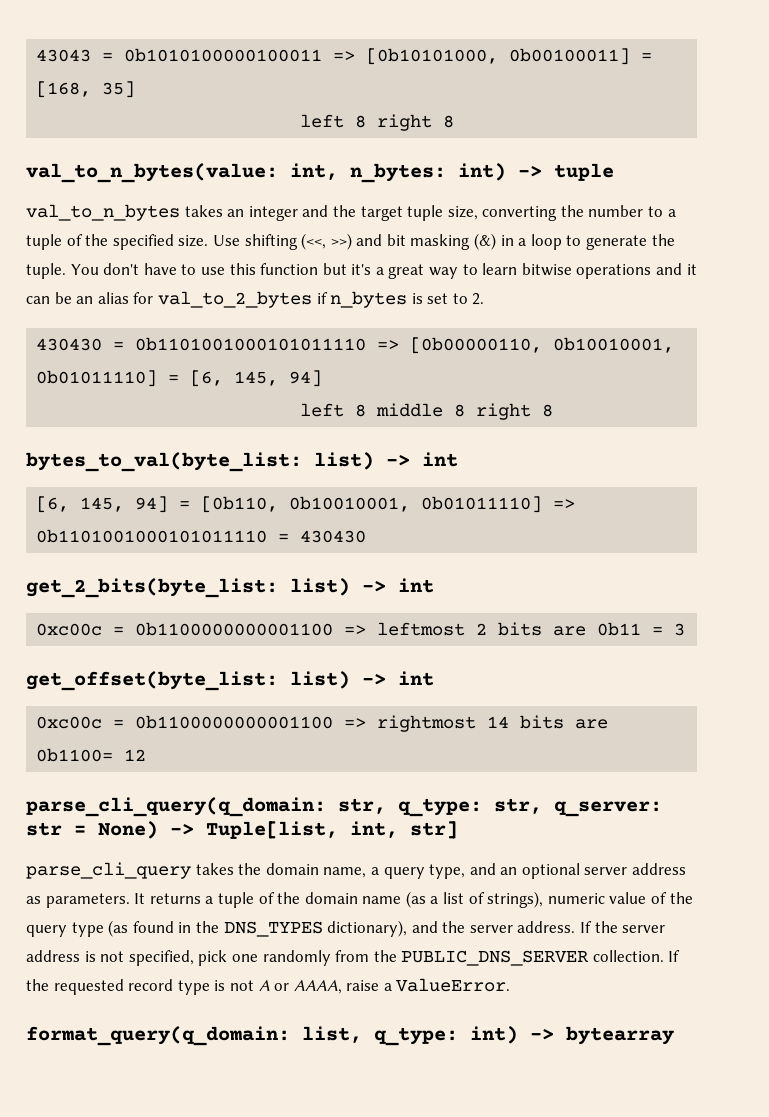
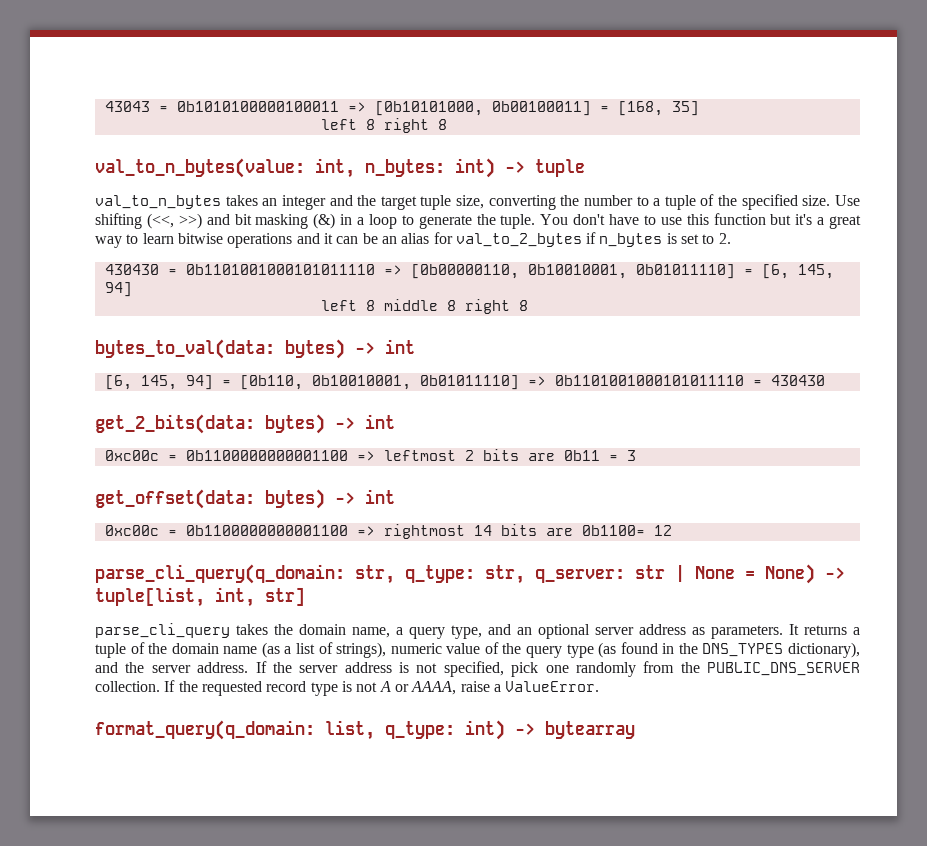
- bytes_to_val(byte_list: list) -> int
+ bytes_to_val(data: bytes) -> int
- get_2_bits(byte_list: list) -> int
+ get_2_bits(data: bytes) -> int
- get_offset(byte_list: list) -> int
+ get_offset(data: bytes) -> int
- parse_cli_query(q_domain: str, q_type: str, q_server: str = None) -> Tuple[list, int, str]
+ parse_cli_query(q_domain: str, q_type: str, q_server: str | None = None) -> tuple[list, int, str]

